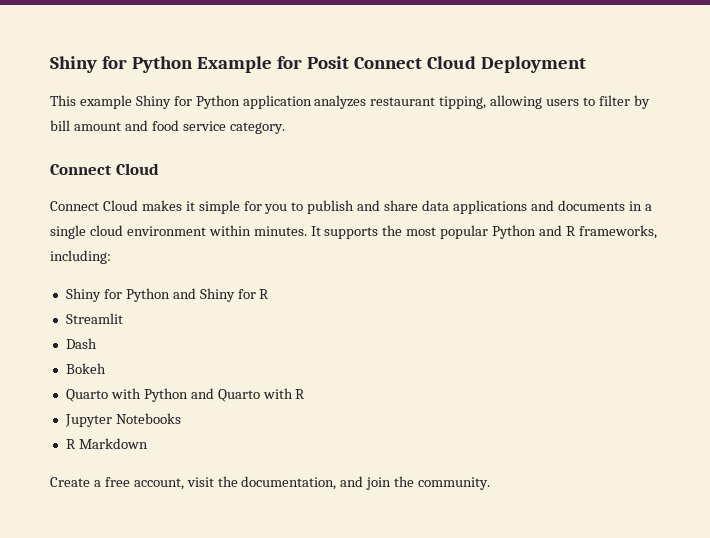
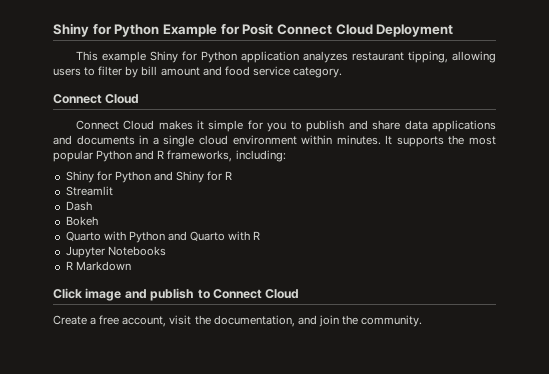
+ Click image and publish to Connect Cloud

